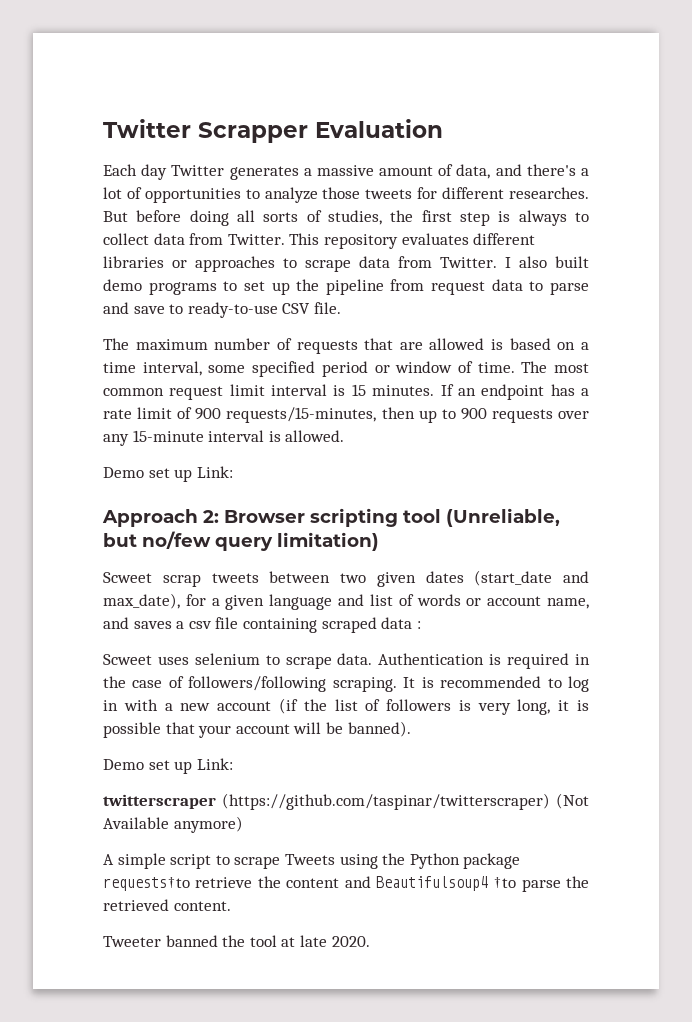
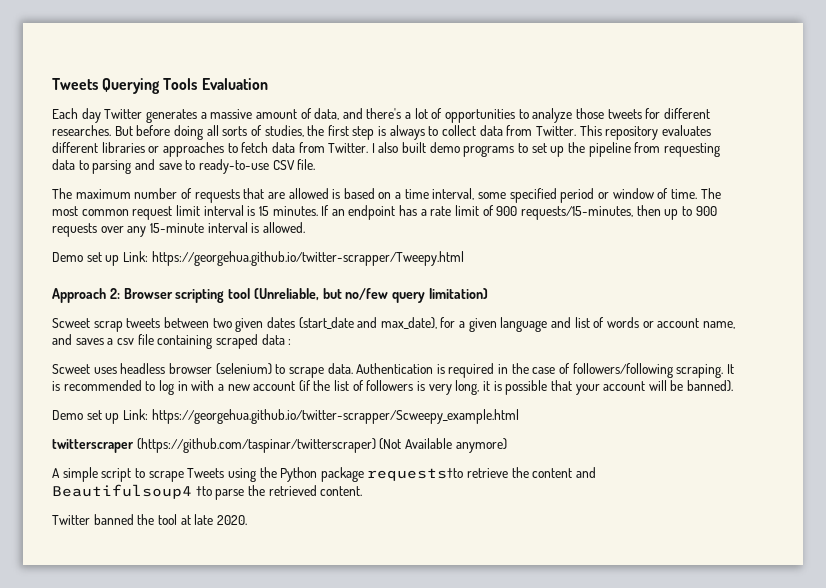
- Twitter Scrapper Evaluation
+ Tweets Querying Tools Evaluation
- This repository evaluates different libraries or approaches to scrape data from Twitter.
+ This repository evaluates different libraries or approaches to fetch data from Twitter.
- I also built demo programs to set up the pipeline from request data to parse and save to ready-to-use CSV file.
+ I also built demo programs to set up the pipeline from requesting data to parsing and save to ready-to-use CSV file.
  If an endpoint has a rate limit of 900 requests/15-minutes, then up to 900 requests over any 15-minute interval is allowed.
- Demo set up Link:
+ Demo set up Link: https://georgehua.github.io/twitter-scrapper/Tweepy.html
- Scweet uses selenium to scrape data.
+ Scweet uses headless browser (selenium) to scrape data.
  It is recommended to log in with a new account (if the list of followers is very long, it is possible that your account will be banned).
- Demo set up Link:
+ Demo set up Link: https://georgehua.github.io/twitter-scrapper/Scweepy_example.html
- Tweeter banned the tool at late 2020.
+ Twitter banned the tool at late 2020.

